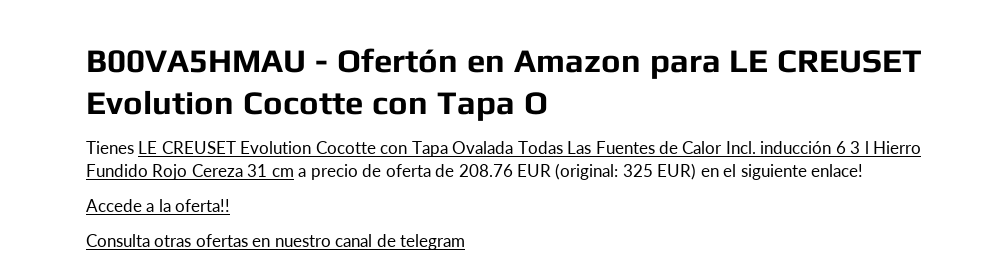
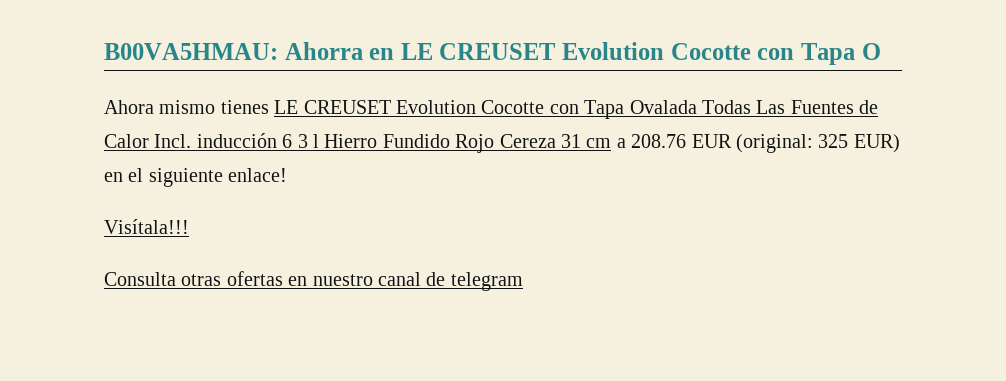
- B00VA5HMAU - Ofertón en Amazon para LE CREUSET Evolution Cocotte con Tapa O
+ B00VA5HMAU: Ahorra en LE CREUSET Evolution Cocotte con Tapa O
- Tienes LE CREUSET Evolution Cocotte con Tapa Ovalada Todas Las Fuentes de Calor Incl. inducción 6 3 l Hierro Fundido Rojo Cereza 31 cm a precio de oferta de 208.76 EUR (original: 325 EUR) en el siguiente enlace!
+ Ahora mismo tienes LE CREUSET Evolution Cocotte con Tapa Ovalada Todas Las Fuentes de Calor Incl. inducción 6 3 l Hierro Fundido Rojo Cereza 31 cm a 208.76 EUR (original: 325 EUR) en el siguiente enlace!
- Accede a la oferta!!
+ Visítala!!!

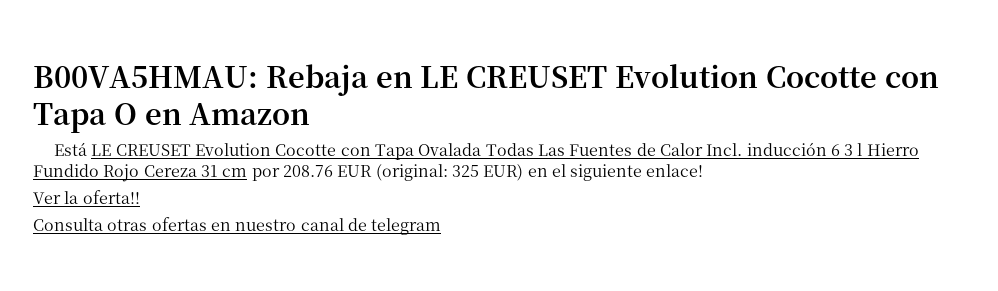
- B00VA5HMAU: Ahorra en LE CREUSET Evolution Cocotte con Tapa O
- Ahora mismo tienes LE CREUSET Evolution Cocotte con Tapa Ovalada Todas Las Fuentes de Calor Incl. inducción 6 3 l Hierro Fundido Rojo Cereza 31 cm a 208.76 EUR (original: 325 EUR) en el siguiente enlace!
+ B00VA5HMAU: Rebaja en LE CREUSET Evolution Cocotte con Tapa O en Amazon
+ Está LE CREUSET Evolution Cocotte con Tapa Ovalada Todas Las Fuentes de Calor Incl. inducción 6 3 l Hierro Fundido Rojo Cereza 31 cm por 208.76 EUR (original: 325 EUR) en el siguiente enlace!
- Visítala!!!
+ Ver la oferta!!

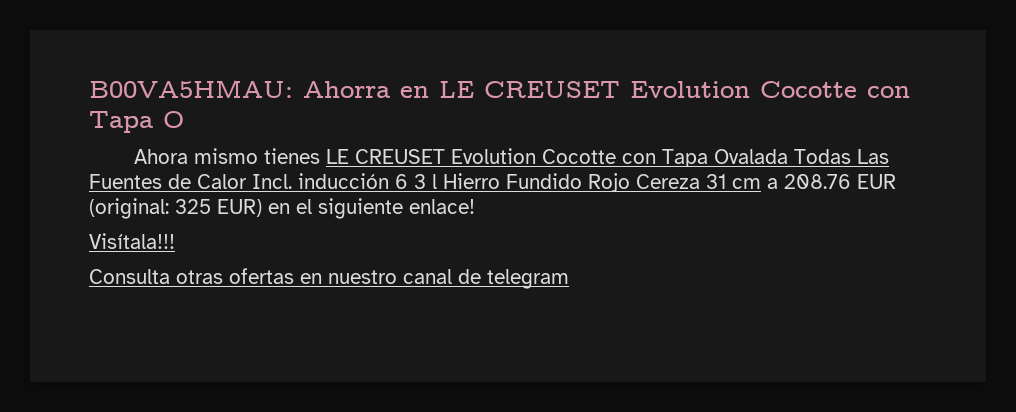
- B00VA5HMAU: Rebaja en LE CREUSET Evolution Cocotte con Tapa O en Amazon
- Está LE CREUSET Evolution Cocotte con Tapa Ovalada Todas Las Fuentes de Calor Incl. inducción 6 3 l Hierro Fundido Rojo Cereza 31 cm por 208.76 EUR (original: 325 EUR) en el siguiente enlace!
+ B00VA5HMAU: Ahorra en LE CREUSET Evolution Cocotte con Tapa O
+ Ahora mismo tienes LE CREUSET Evolution Cocotte con Tapa Ovalada Todas Las Fuentes de Calor Incl. inducción 6 3 l Hierro Fundido Rojo Cereza 31 cm a 208.76 EUR (original: 325 EUR) en el siguiente enlace!
- Ver la oferta!!
+ Visítala!!!

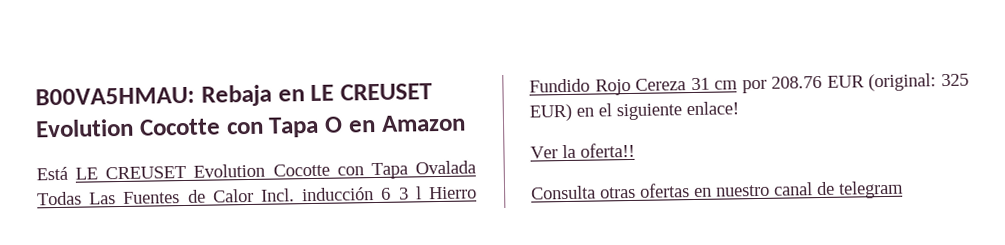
- B00VA5HMAU: Ahorra en LE CREUSET Evolution Cocotte con Tapa O
- Ahora mismo tienes LE CREUSET Evolution Cocotte con Tapa Ovalada Todas Las Fuentes de Calor Incl. inducción 6 3 l Hierro Fundido Rojo Cereza 31 cm a 208.76 EUR (original: 325 EUR) en el siguiente enlace!
+ B00VA5HMAU: Rebaja en LE CREUSET Evolution Cocotte con Tapa O en Amazon
+ Está LE CREUSET Evolution Cocotte con Tapa Ovalada Todas Las Fuentes de Calor Incl. inducción 6 3 l Hierro Fundido Rojo Cereza 31 cm por 208.76 EUR (original: 325 EUR) en el siguiente enlace!
- Visítala!!!
+ Ver la oferta!!

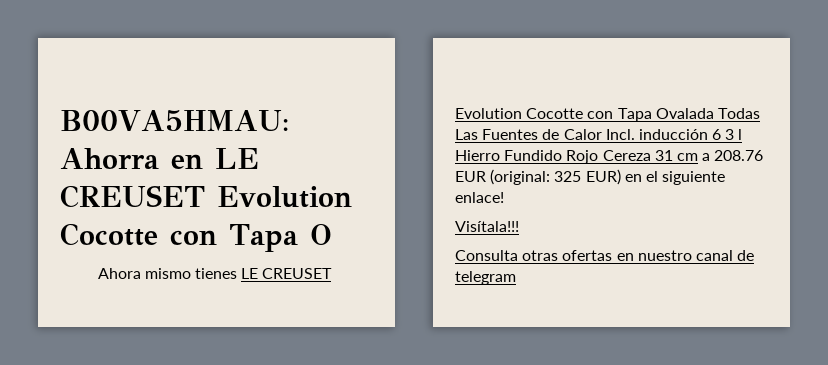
- B00VA5HMAU: Rebaja en LE CREUSET Evolution Cocotte con Tapa O en Amazon
- Está LE CREUSET Evolution Cocotte con Tapa Ovalada Todas Las Fuentes de Calor Incl. inducción 6 3 l Hierro Fundido Rojo Cereza 31 cm por 208.76 EUR (original: 325 EUR) en el siguiente enlace!
+ B00VA5HMAU: Ahorra en LE CREUSET Evolution Cocotte con Tapa O
+ Ahora mismo tienes LE CREUSET Evolution Cocotte con Tapa Ovalada Todas Las Fuentes de Calor Incl. inducción 6 3 l Hierro Fundido Rojo Cereza 31 cm a 208.76 EUR (original: 325 EUR) en el siguiente enlace!
- Ver la oferta!!
+ Visítala!!!

